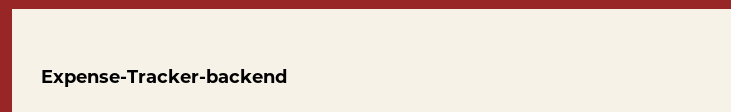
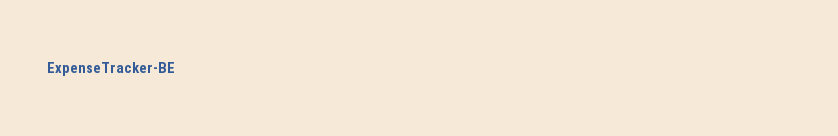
- Expense-Tracker-backend
+ ExpenseTracker-BE

